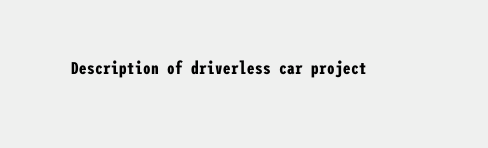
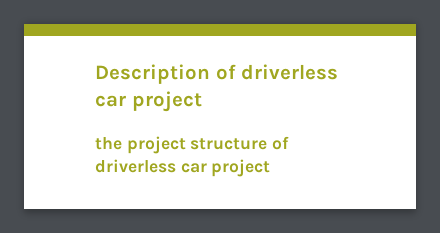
+ the project structure of driverless car project

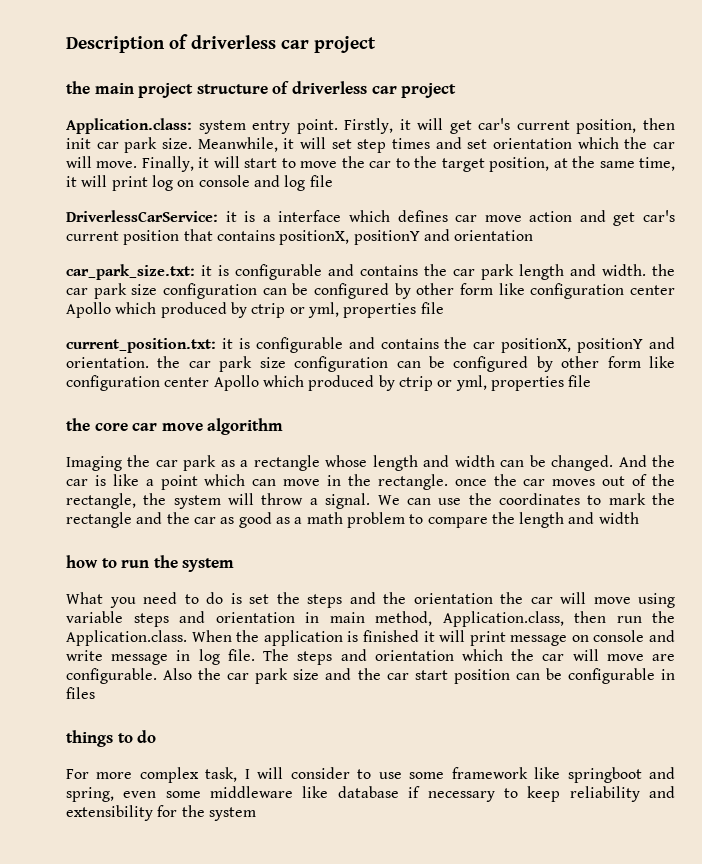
- the project structure of driverless car project
+ the main project structure of driverless car project
+ Application.class: system entry point. Firstly, it will get car's current position, then init car park size. Meanwhile, it will set step times and set orientation which the car will move. Finally, it will start to move the car to the target position, at the same time, it will print log on console and log file
+ DriverlessCarService: it is a interface which defines car move action and get car's current position that contains positionX, positionY and orientation
+ car_park_size.txt: it is configurable and contains the car park length and width. the car park size configuration can be configured by other form like configuration center Apollo which produced by ctrip or yml, properties file
+ current_position.txt: it is configurable and contains the car positionX, positionY and orientation. the car park size configuration can be configured by other form like configuration center Apollo which produced by ctrip or yml, properties file
+ the core car move algorithm
+ Imaging the car park as a rectangle whose length and width can be changed. And the car is like a point which can move in the rectangle. once the car moves out of the rectangle, the system will throw a signal. We can use the coordinates to mark the rectangle and the car as good as a math problem to compare the length and width
+ how to run the system
+ What you need to do is set the steps and the orientation the car will move using variable steps and orientation in main method, Application.class, then run the Application.class. When the application is finished it will print message on console and write message in log file. The steps and orientation which the car will move are configurable. Also the car park size and the car start position can be configurable in files
+ things to do
+ For more complex task, I will consider to use some framework like springboot and spring, even some middleware like database if necessary to keep reliability and extensibility for the system

